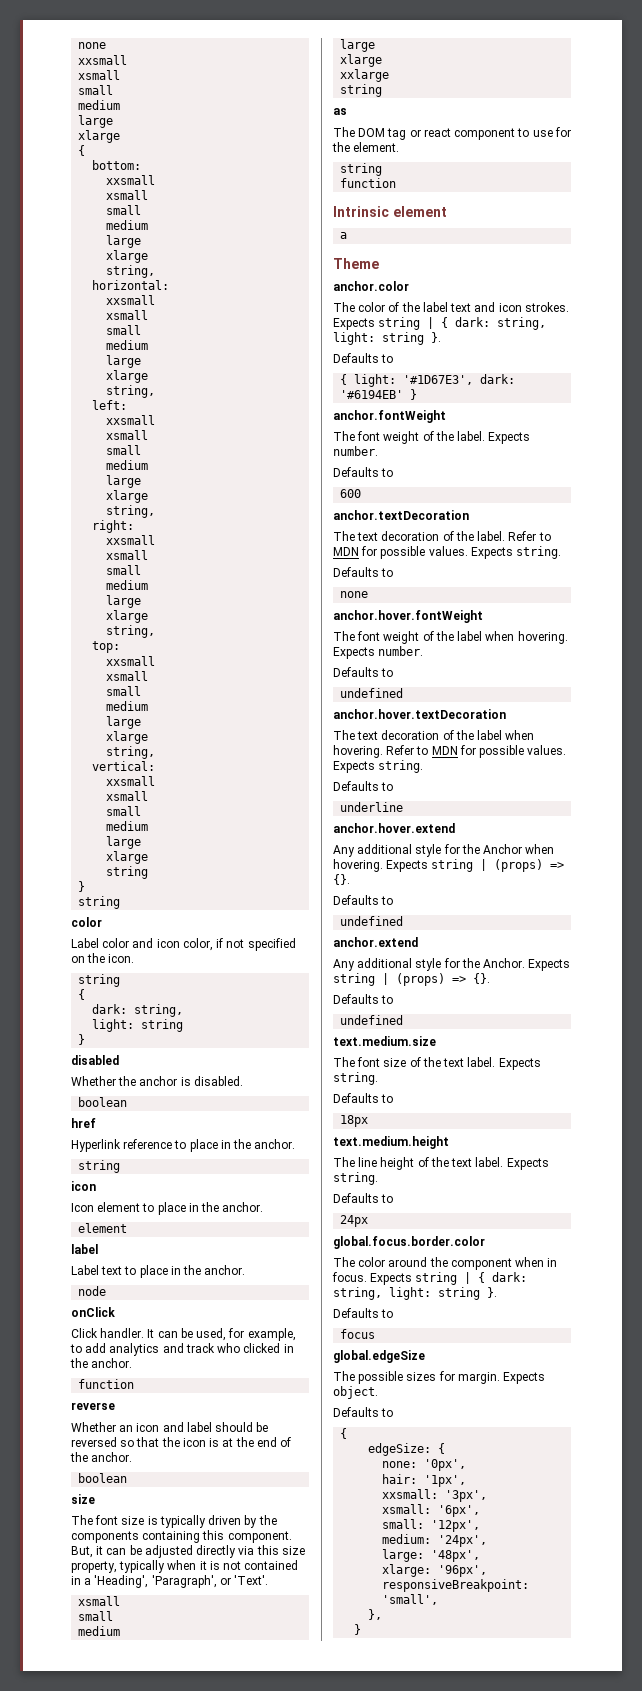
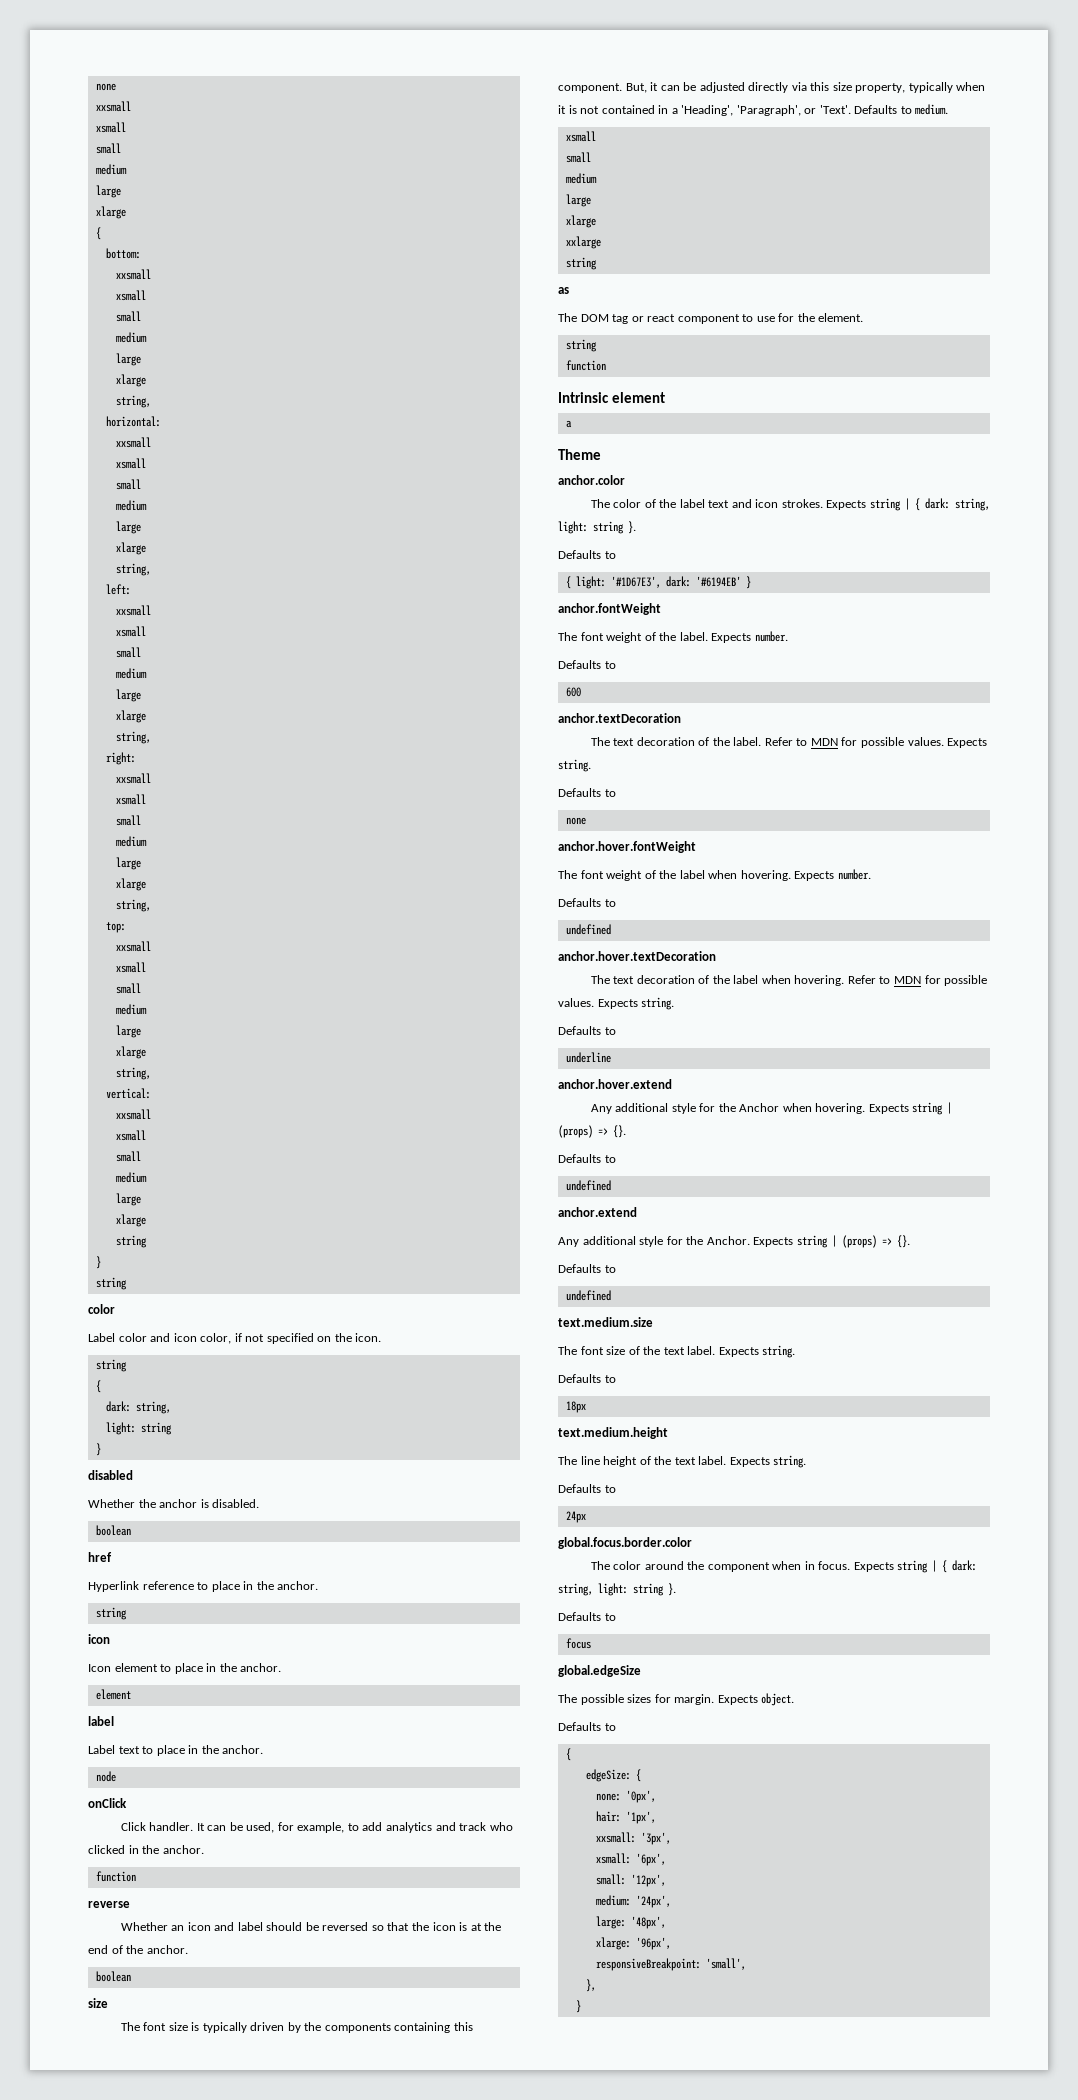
+ Defaults to medium.

